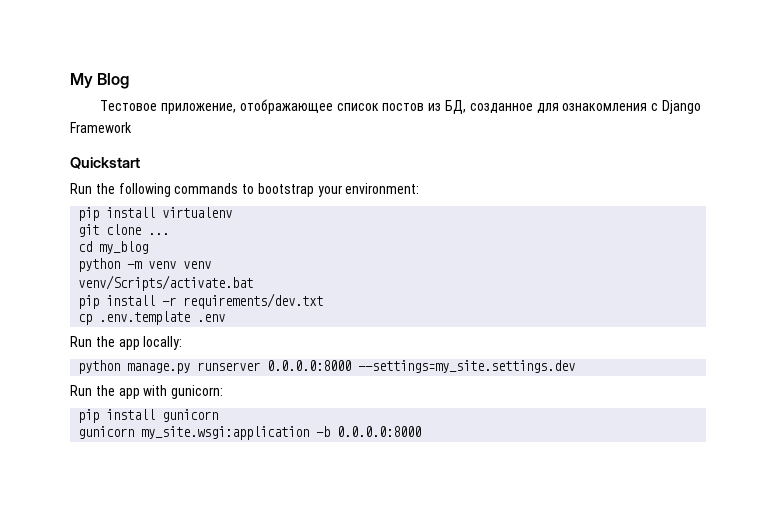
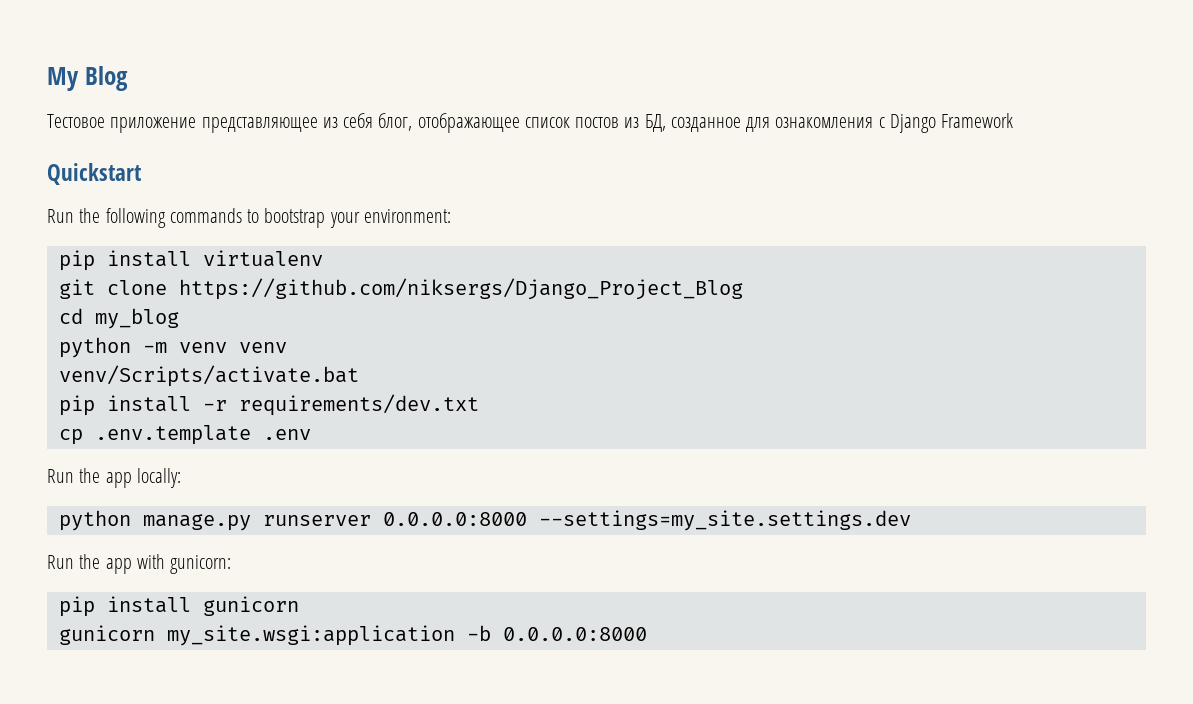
- Тестовое приложение, отображающее список постов из БД, созданное для ознакомления с Django Framework
+ Тестовое приложение представляющее из себя блог, отображающее список постов из БД, созданное для ознакомления с Django Framework
- git clone ...
+ git clone https://github.com/niksergs/Django_Project_Blog

